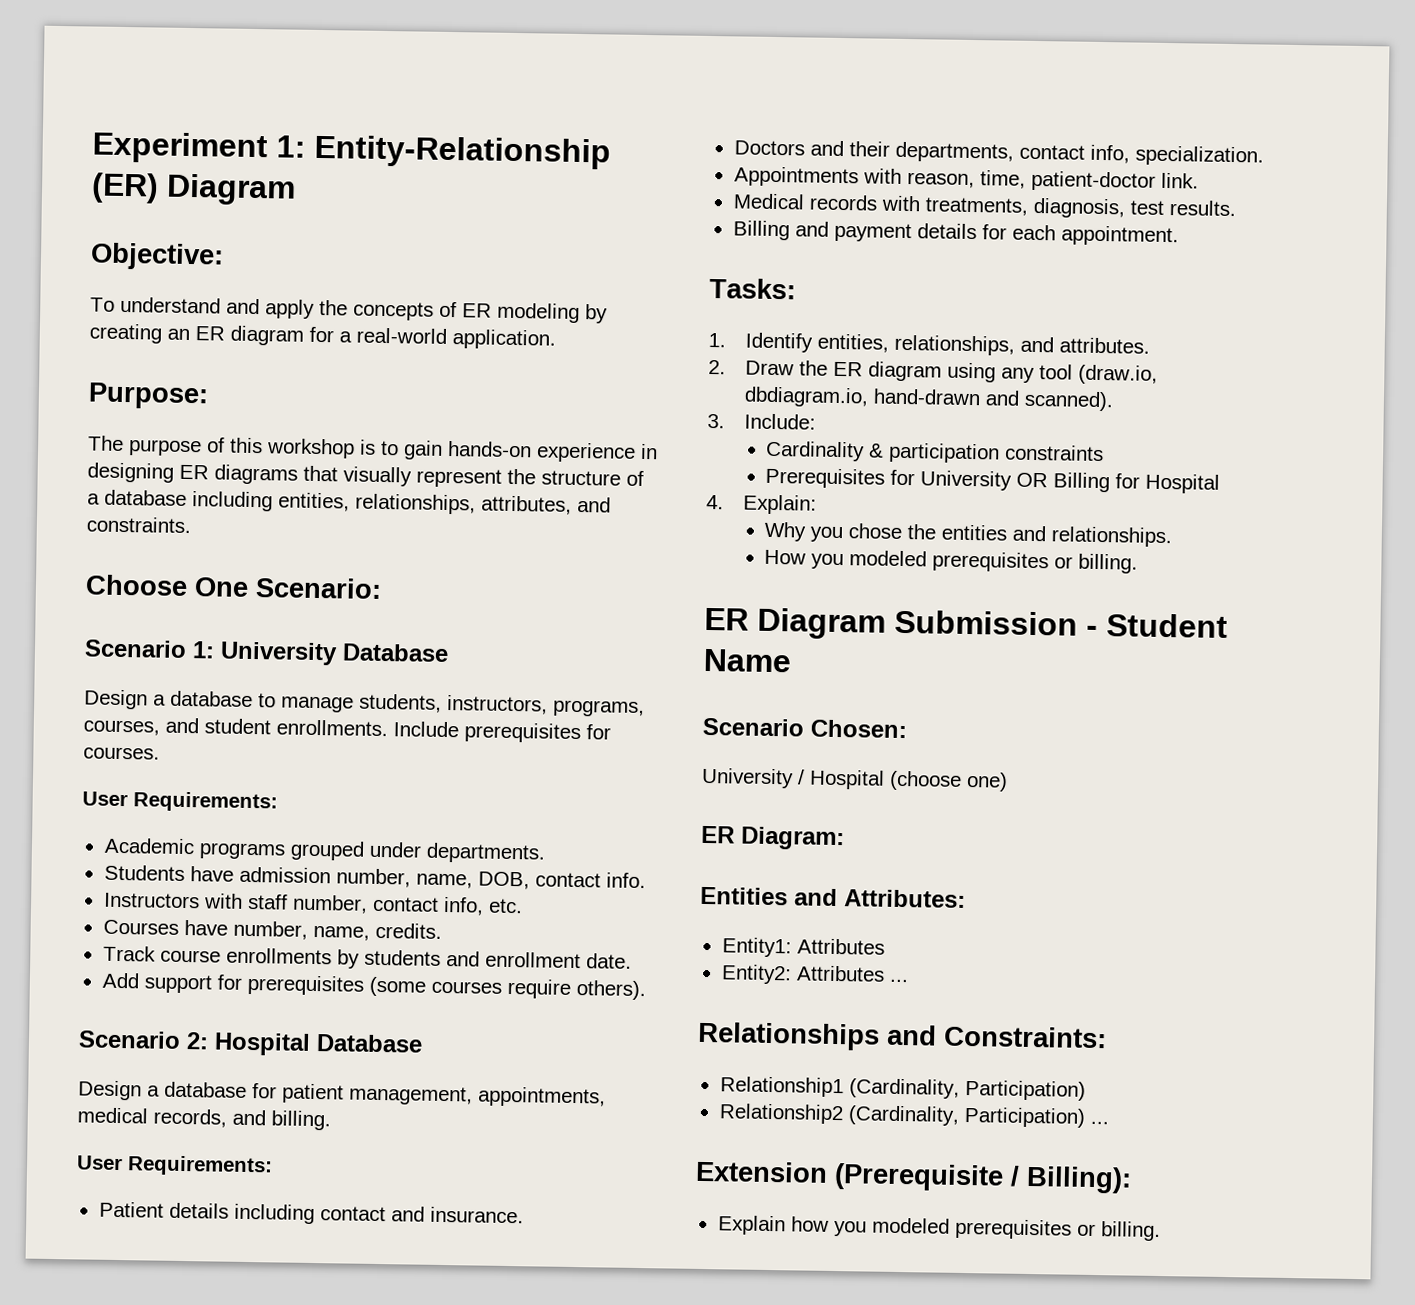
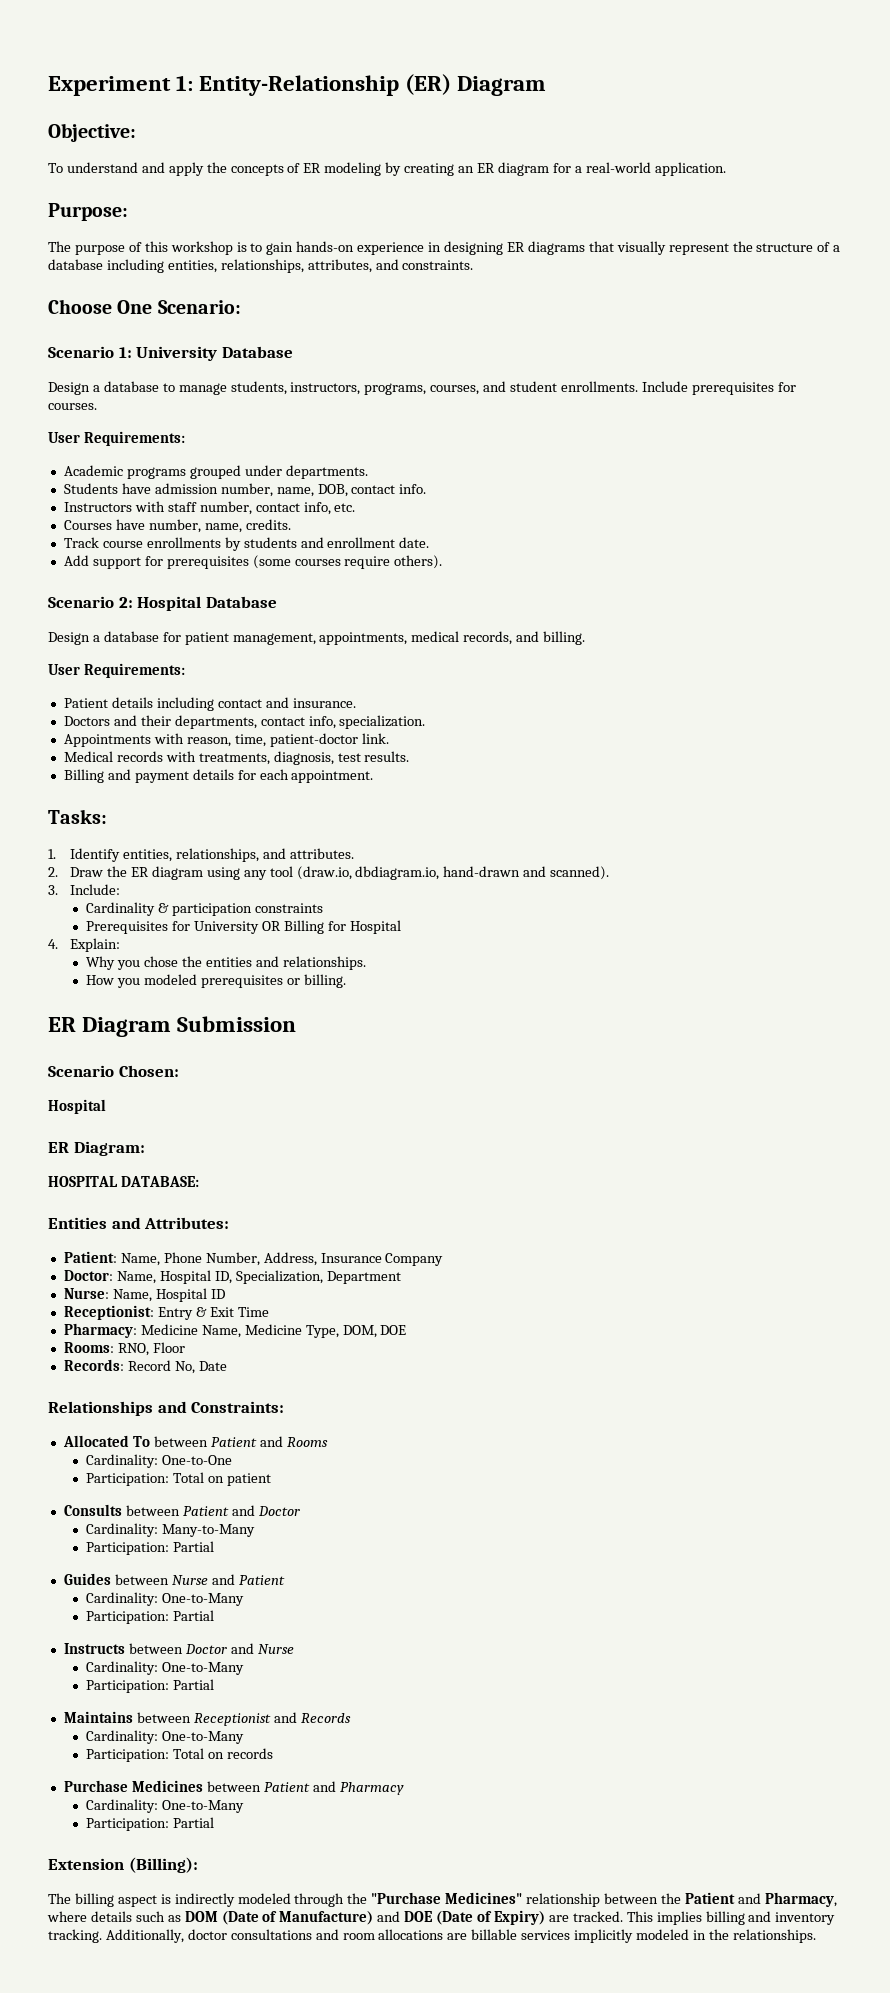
- ER Diagram Submission - Student Name
+ ER Diagram Submission
  Scenario Chosen:
- University / Hospital (choose one)
+ Hospital
+ HOSPITAL DATABASE:
- Entity1: Attributes
- Entity2: Attributes ...
+ Patient: Name, Phone Number, Address, Insurance Company
+ Doctor: Name, Hospital ID, Specialization, Department
+ Nurse: Name, Hospital ID
+ Receptionist: Entry & Exit Time
+ Pharmacy: Medicine Name, Medicine Type, DOM, DOE
+ Rooms: RNO, Floor
+ Records: Record No, Date
  Relationships and Constraints:
- Relationship1 (Cardinality, Participation)
- Relationship2 (Cardinality, Participation) ...
- Extension (Prerequisite / Billing):
- Explain how you modeled prerequisites or billing.
+ Allocated To between Patient and Rooms
+ Cardinality: One-to-One
+ Participation: Total on patient
+ Consults between Patient and Doctor
+ Cardinality: Many-to-Many
+ Participation: Partial
+ Guides between Nurse and Patient
+ Cardinality: One-to-Many
+ Participation: Partial
+ Instructs between Doctor and Nurse
+ Cardinality: One-to-Many
+ Participation: Partial
+ Maintains between Receptionist and Records
+ Cardinality: One-to-Many
+ Participation: Total on records
+ Purchase Medicines between Patient and Pharmacy
+ Cardinality: One-to-Many
+ Participation: Partial
+ Extension (Billing):
+ The billing aspect is indirectly modeled through the "Purchase Medicines" relationship between the Patient and Pharmacy, where details such as DOM (Date of Manufacture) and DOE (Date of Expiry) are tracked. This implies billing and inventory tracking. Additionally, doctor consultations and room allocations are billable services implicitly modeled in the relationships.

